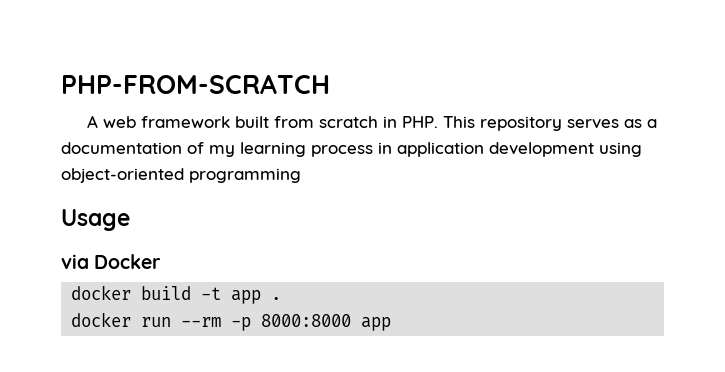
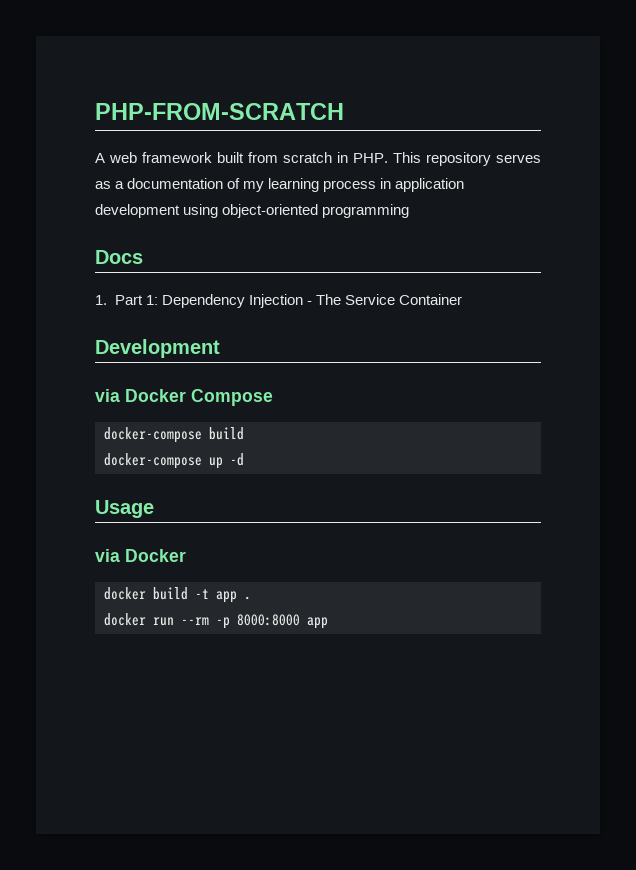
+ Docs
+ 1. Part 1: Dependency Injection - The Service Container
+ Development
+ via Docker Compose
+ docker-compose build
+ docker-compose up -d

